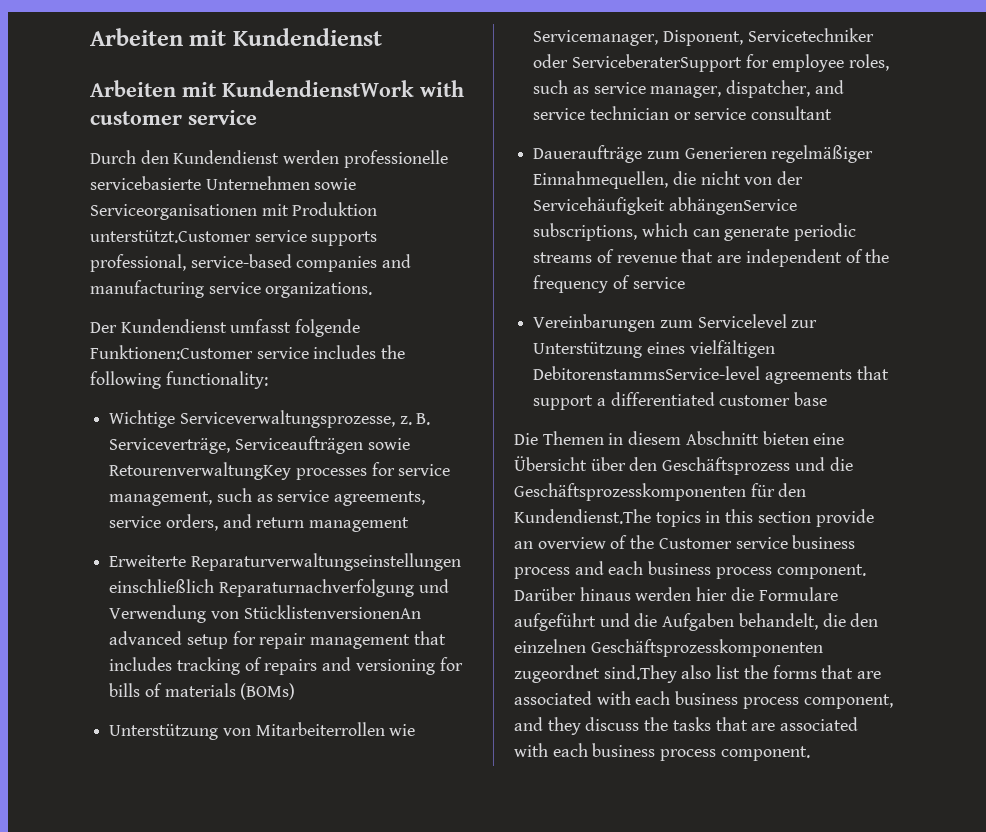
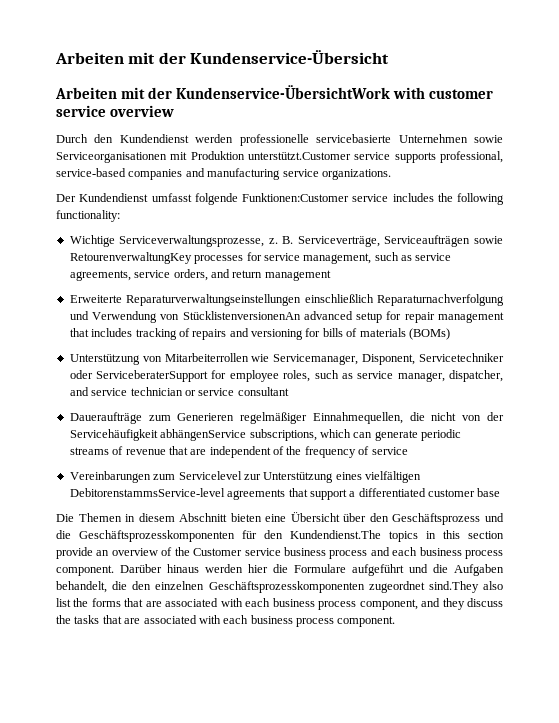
- Arbeiten mit Kundendienst
- Arbeiten mit KundendienstWork with customer service
+ Arbeiten mit der Kundenservice-Übersicht
+ Arbeiten mit der Kundenservice-ÜbersichtWork with customer service overview

